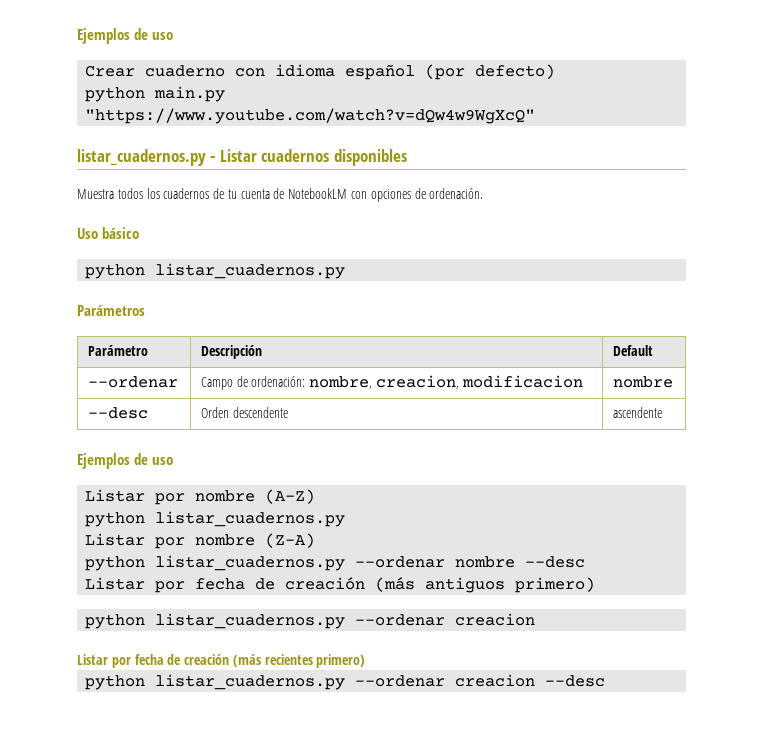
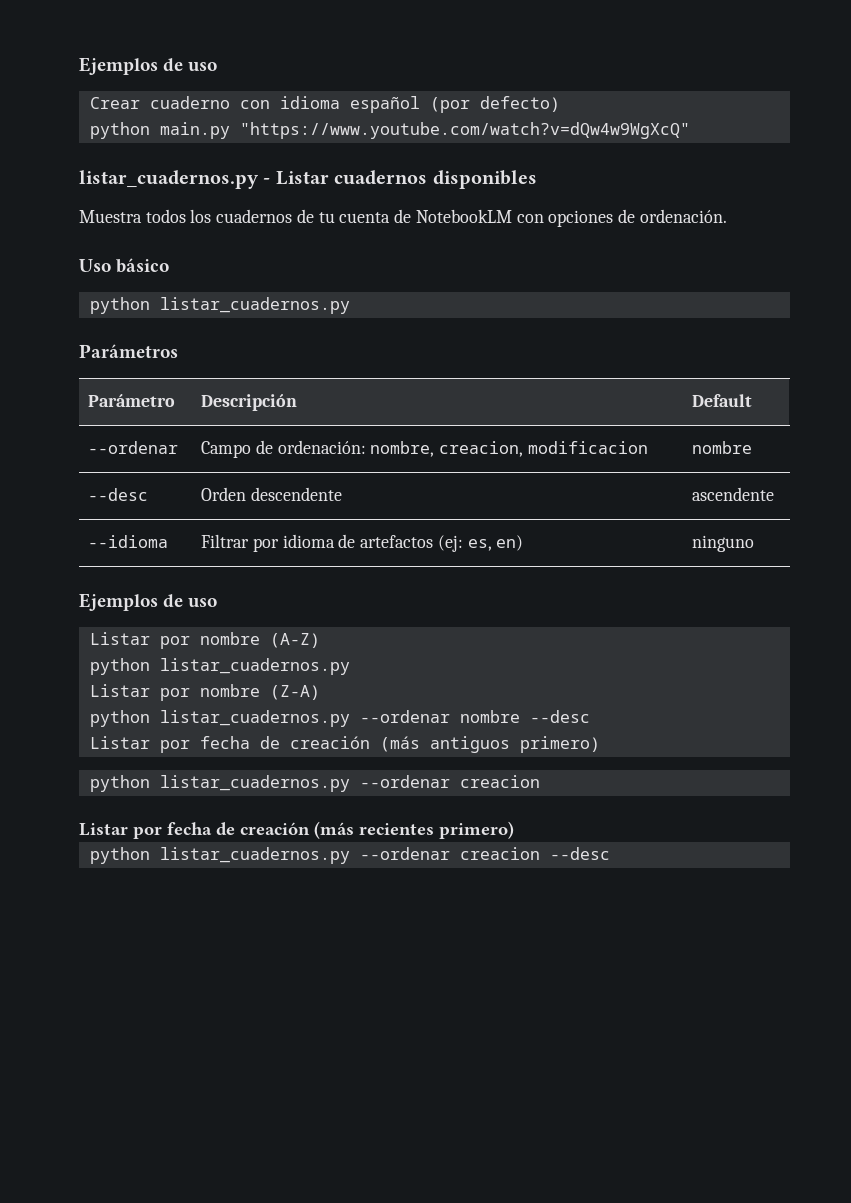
+ --idioma | Filtrar por idioma de artefactos (ej: es, en) | ninguno

